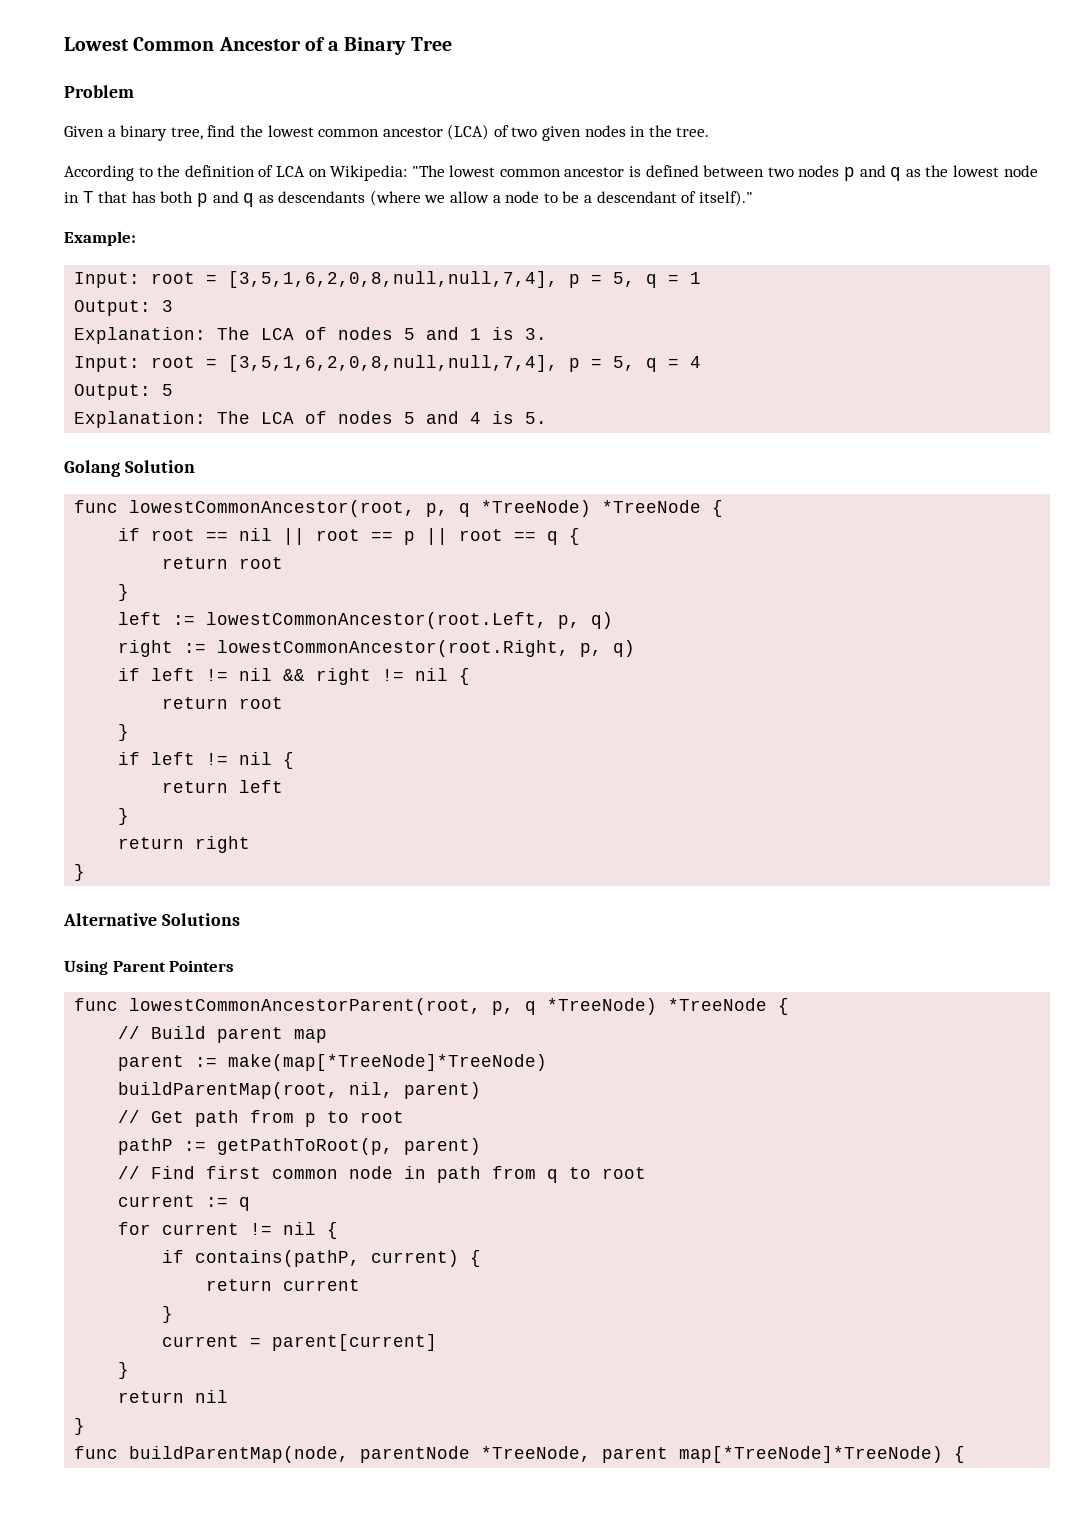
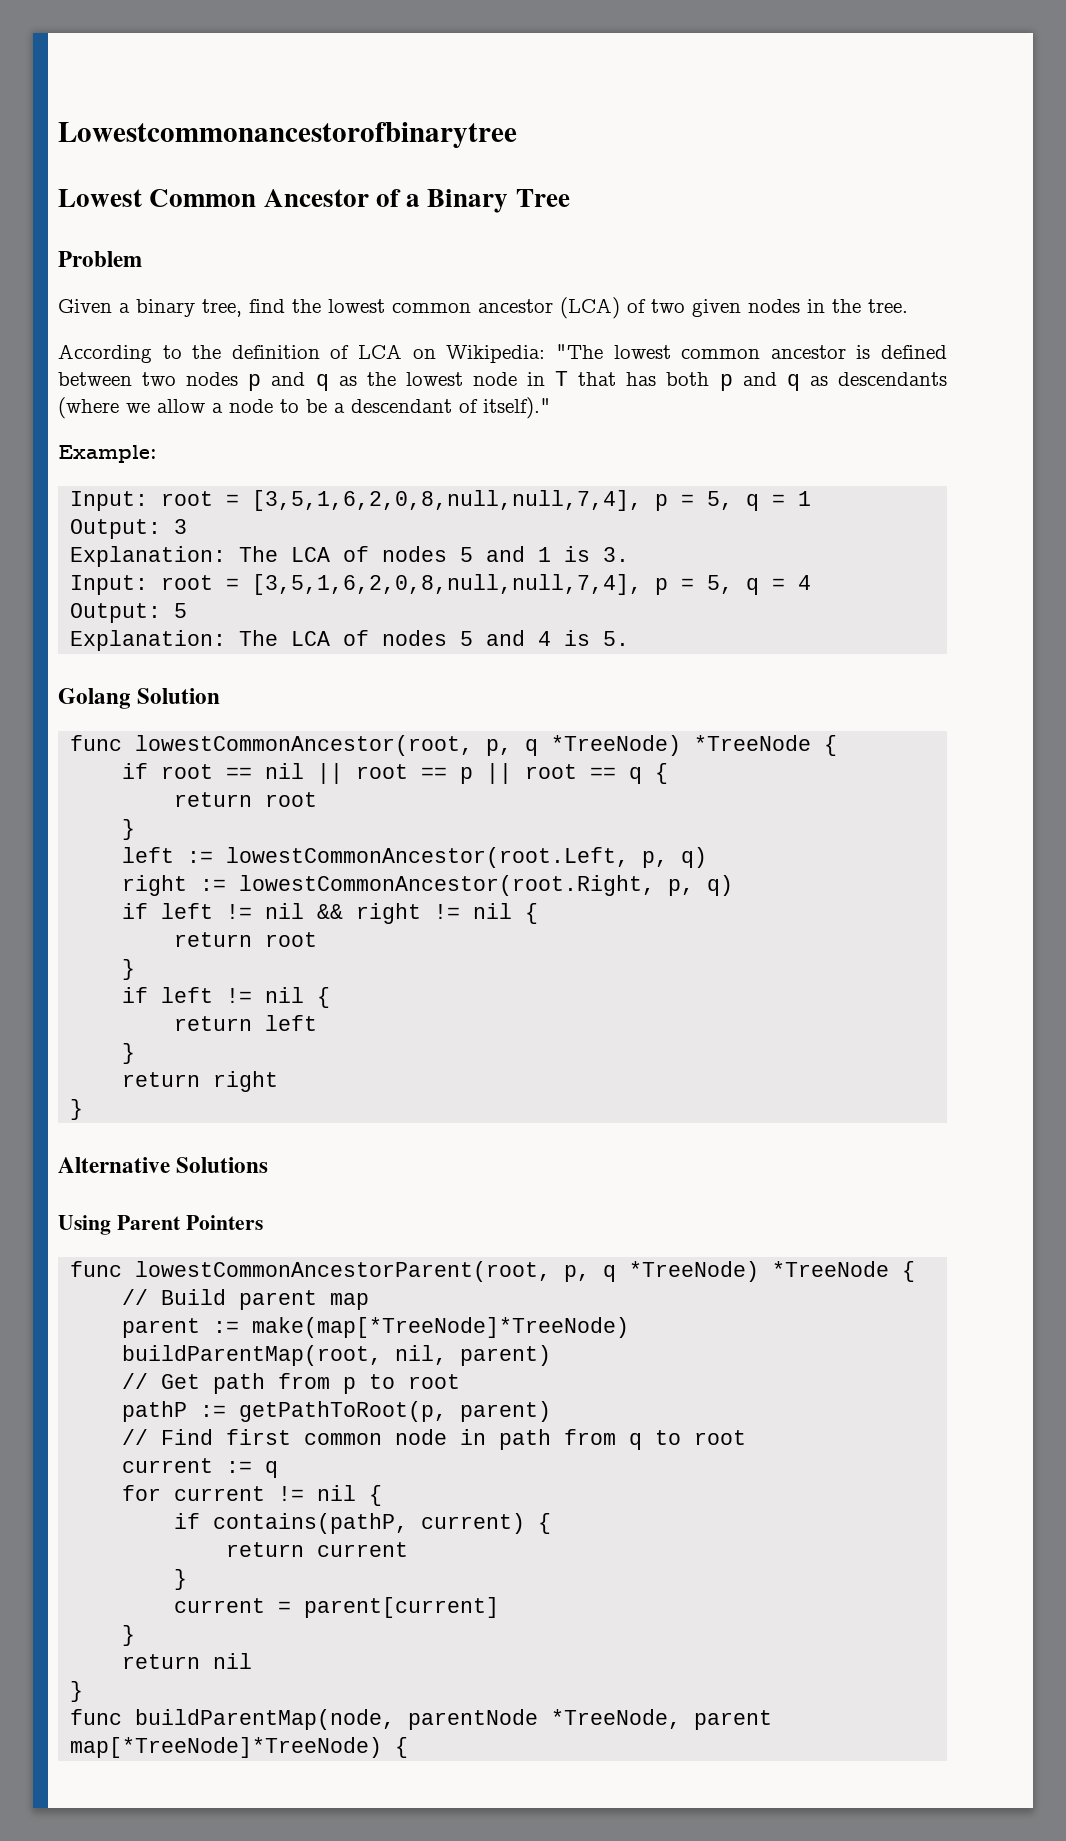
+ Lowestcommonancestorofbinarytree

